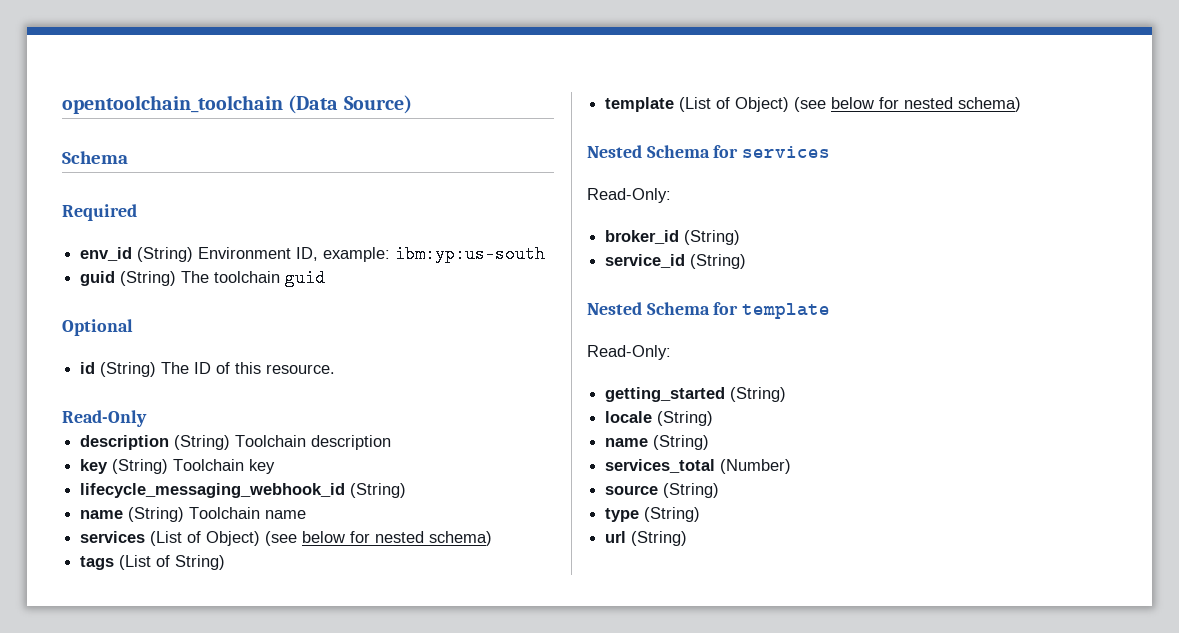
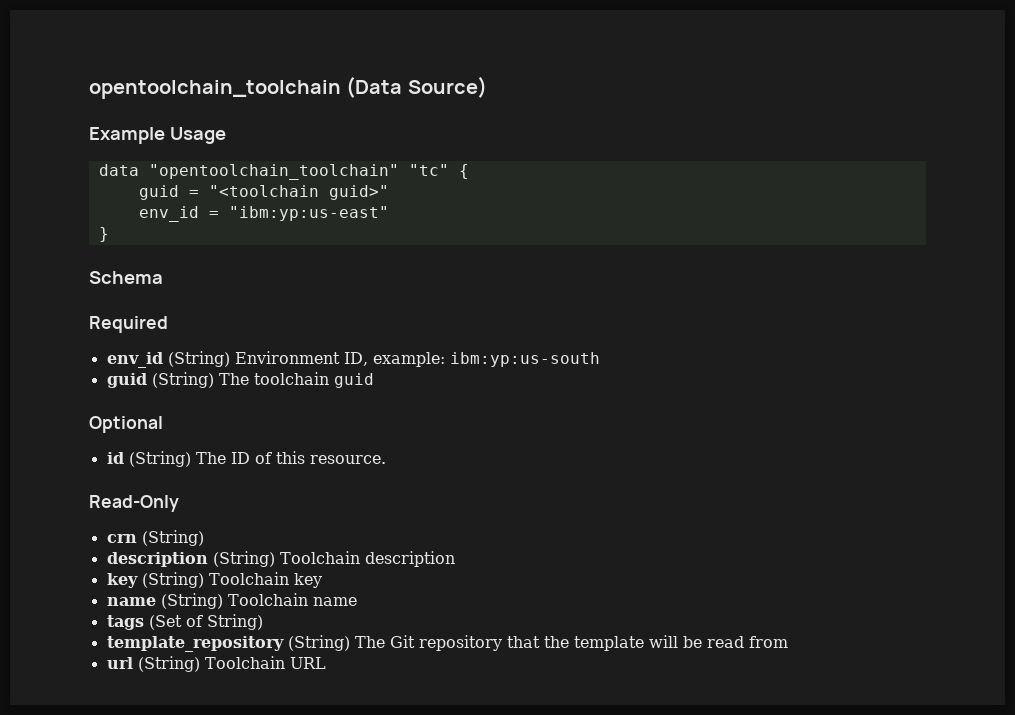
+ Example Usage
+ data "opentoolchain_toolchain" "tc" {
+ guid = "<toolchain guid>"
+ env_id = "ibm:yp:us-east"
+ }
+ crn (String)
- lifecycle_messaging_webhook_id (String)
- services (List of Object) (see below for nested schema)
- tags (List of String)
+ tags (Set of String)
- template (List of Object) (see below for nested schema)
- Nested Schema for services
- Read-Only:
- broker_id (String)
- service_id (String)
- Nested Schema for template
- Read-Only:
- getting_started (String)
- locale (String)
- name (String)
- services_total (Number)
- source (String)
- type (String)
+ template_repository (String) The Git repository that the template will be read from
- url (String)
+ url (String) Toolchain URL

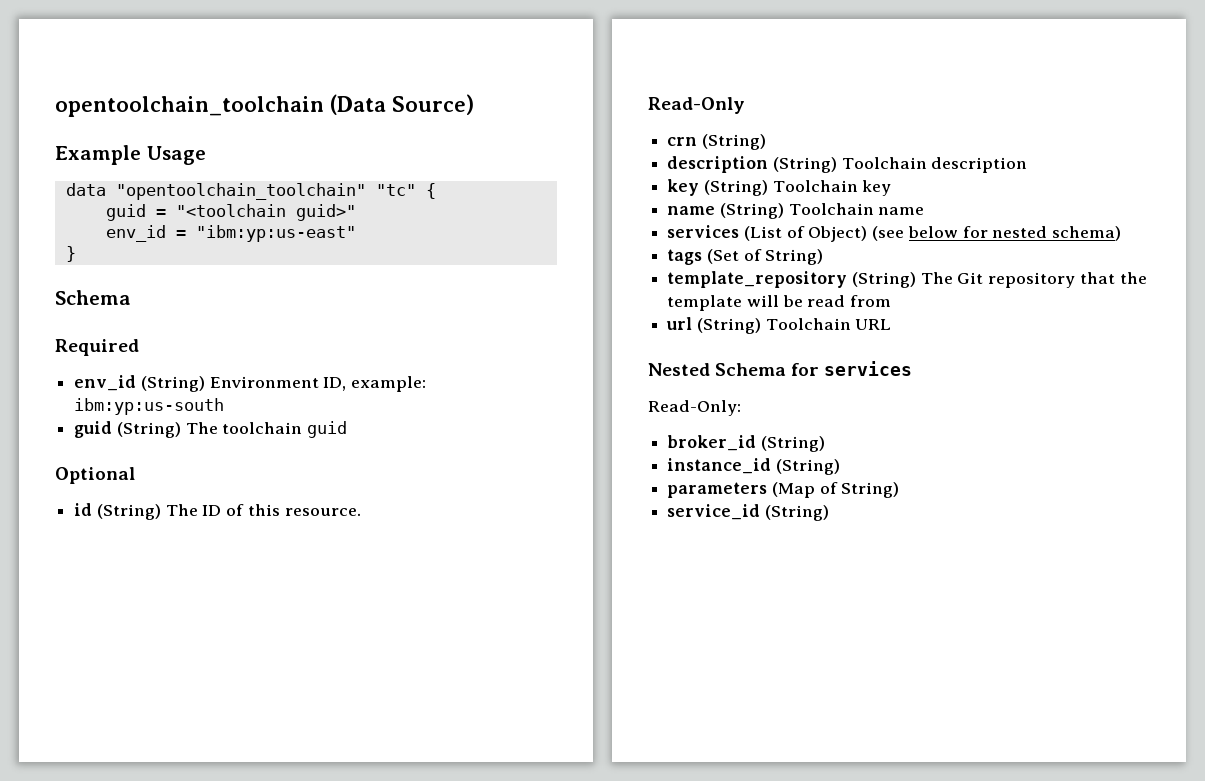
+ services (List of Object) (see below for nested schema)
+ Nested Schema for services
+ Read-Only:
+ broker_id (String)
+ instance_id (String)
+ parameters (Map of String)
+ service_id (String)

